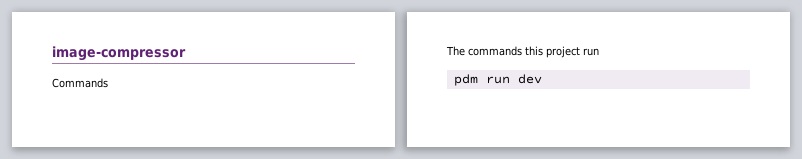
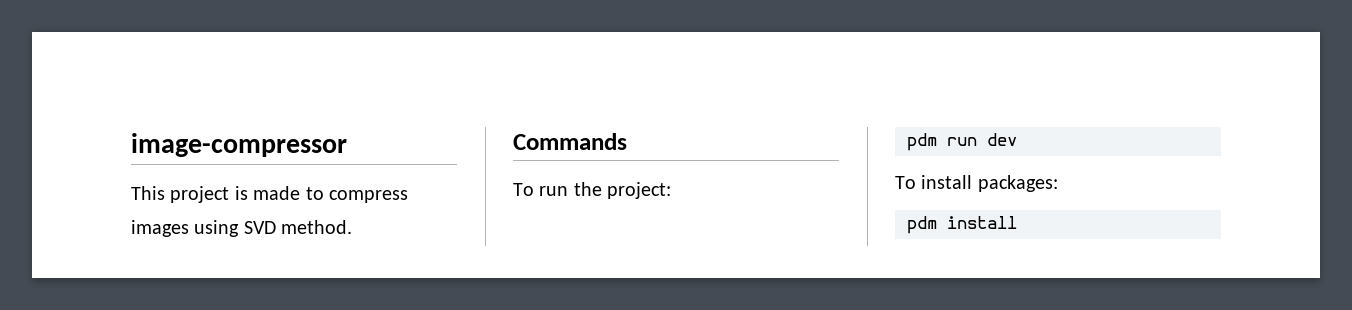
+ This project is made to compress images using SVD method.
  Commands
- The commands this project run
+ To run the project:
+ To install packages:
+ pdm install

